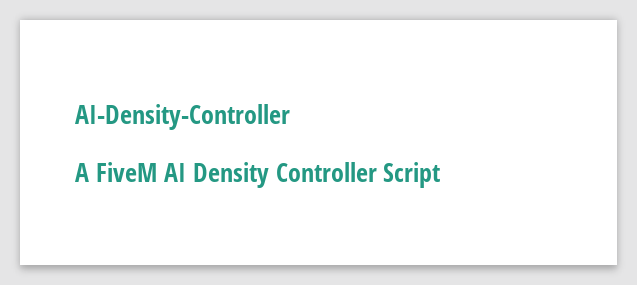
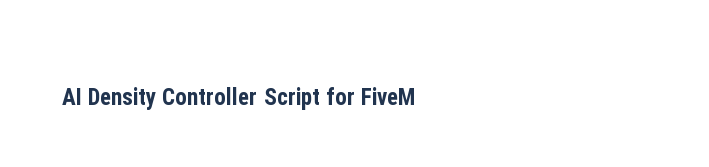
- AI-Density-Controller
- A FiveM AI Density Controller Script
+ AI Density Controller Script for FiveM

